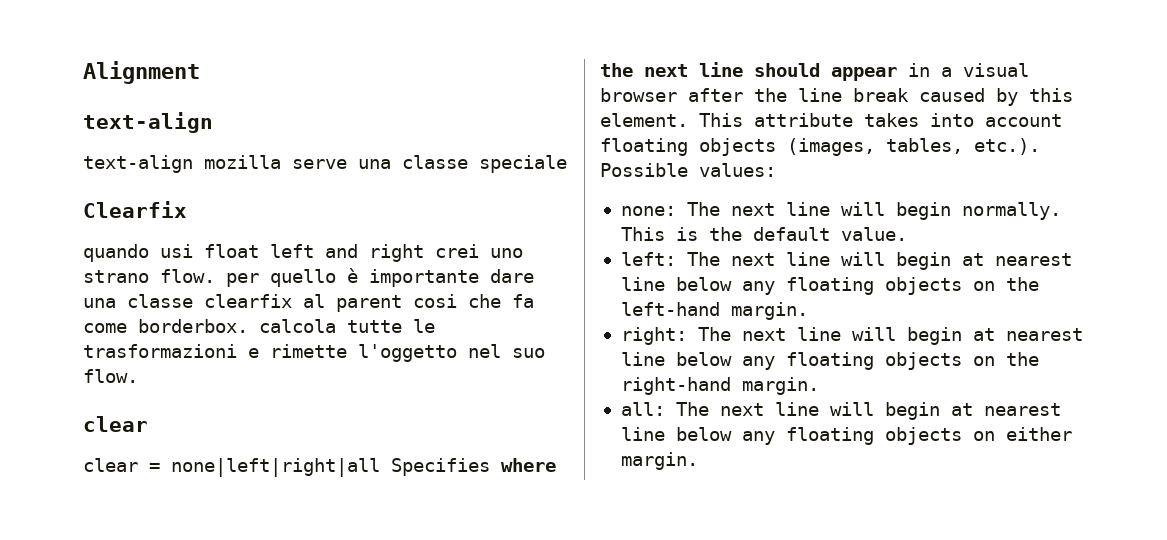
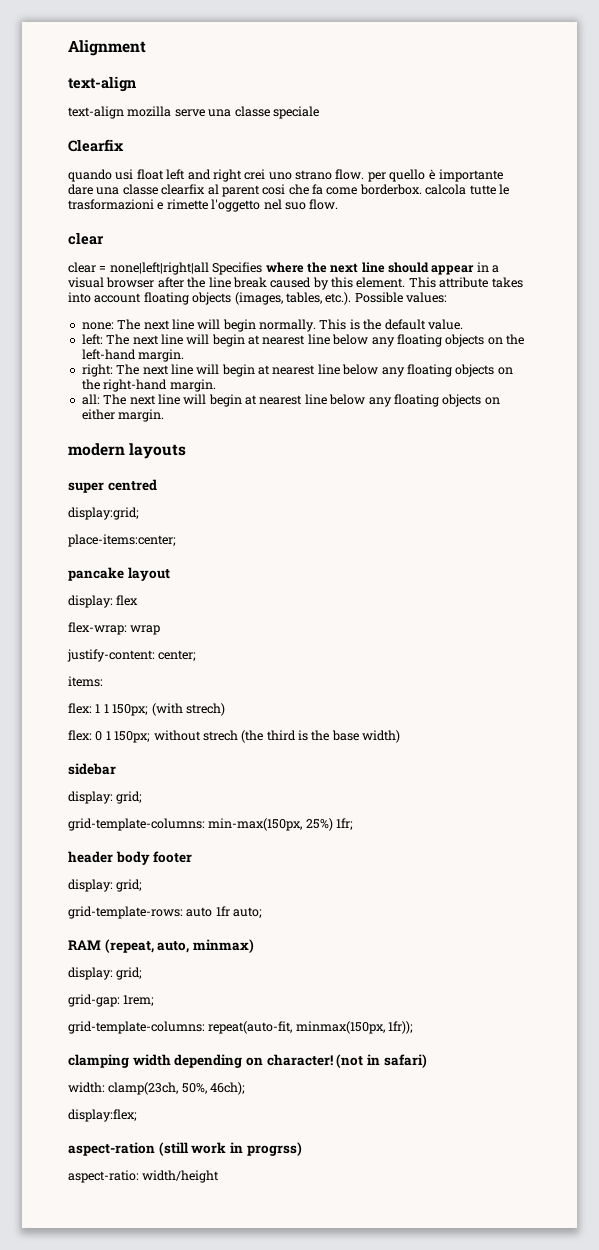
+ modern layouts
+ super centred
+ display:grid;
+ place-items:center;
+ pancake layout
+ display: flex
+ flex-wrap: wrap
+ justify-content: center;
+ items:
+ flex: 1 1 150px; (with strech)
+ flex: 0 1 150px; without strech (the third is the base width)
+ sidebar
+ display: grid;
+ grid-template-columns: min-max(150px, 25%) 1fr;
+ header body footer
+ display: grid;
+ grid-template-rows: auto 1fr auto;
+ RAM (repeat, auto, minmax)
+ display: grid;
+ grid-gap: 1rem;
+ grid-template-columns: repeat(auto-fit, minmax(150px, 1fr));
+ clamping width depending on character! (not in safari)
+ width: clamp(23ch, 50%, 46ch);
+ display:flex;
+ aspect-ration (still work in progrss)
+ aspect-ratio: width/height

